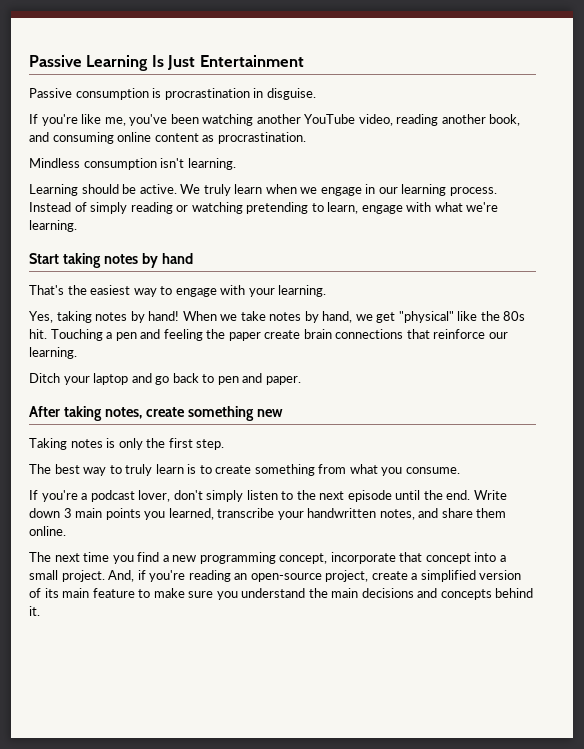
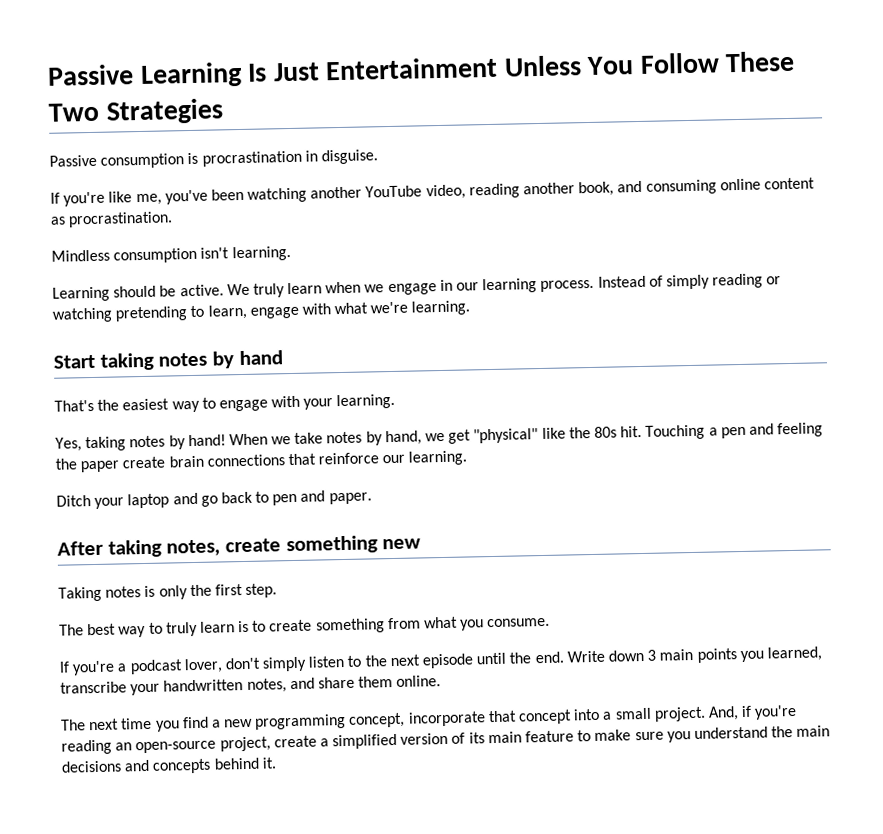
- Passive Learning Is Just Entertainment
+ Passive Learning Is Just Entertainment Unless You Follow These Two Strategies

